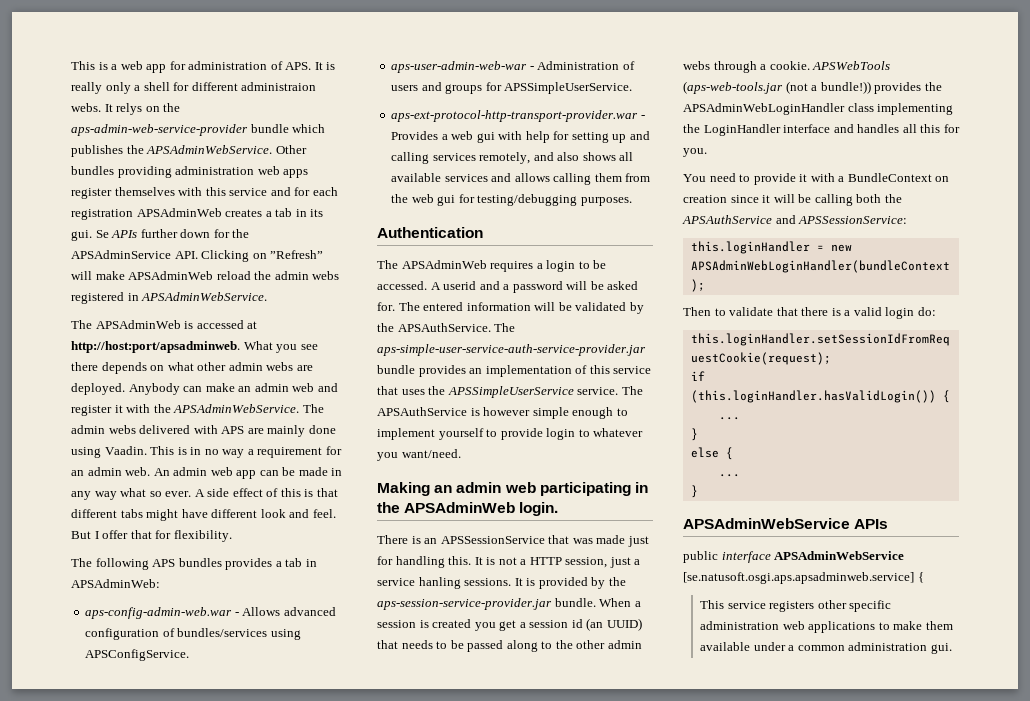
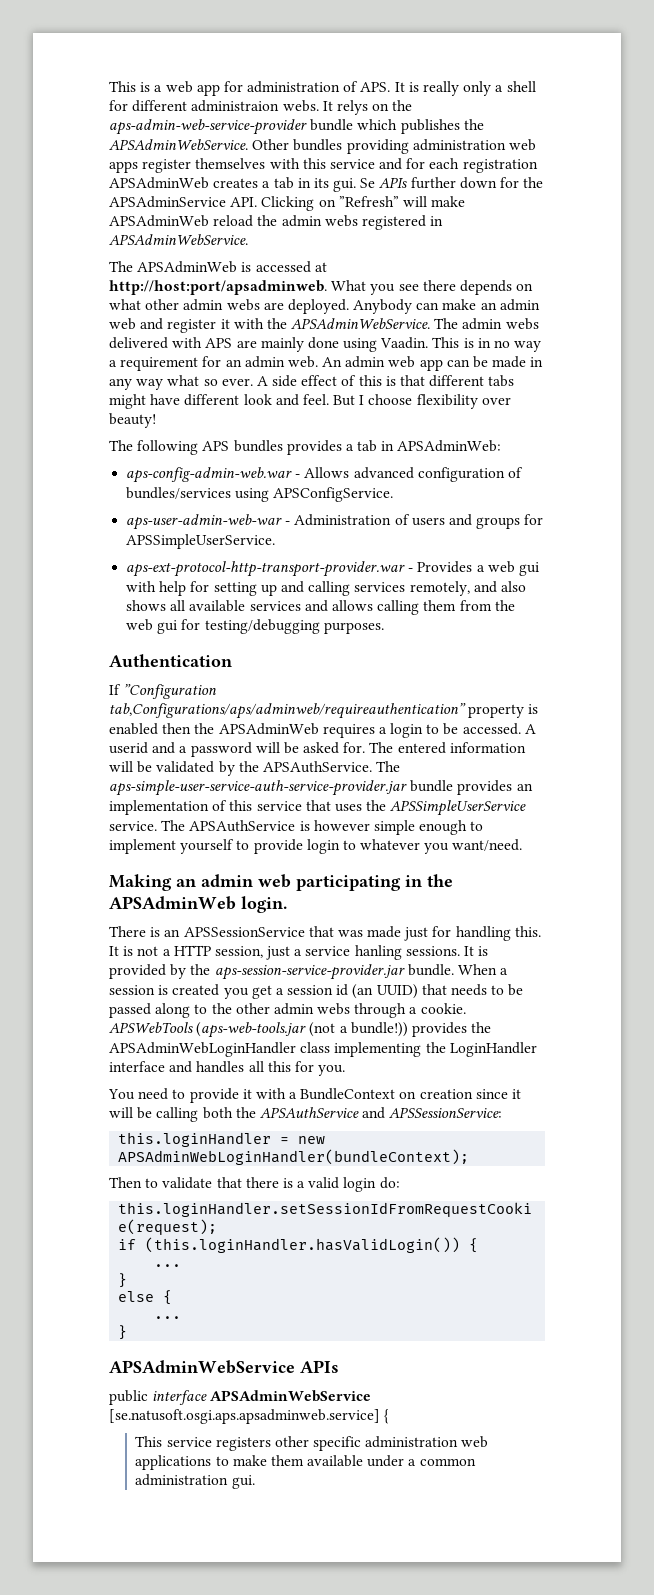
- But I offer that for flexibility.
+ But I choose flexibility over beauty!
- The APSAdminWeb requires a login to be accessed.
+ If ”Configuration tab,Configurations/aps/adminweb/requireauthentication” property is enabled then the APSAdminWeb requires a login to be accessed.

